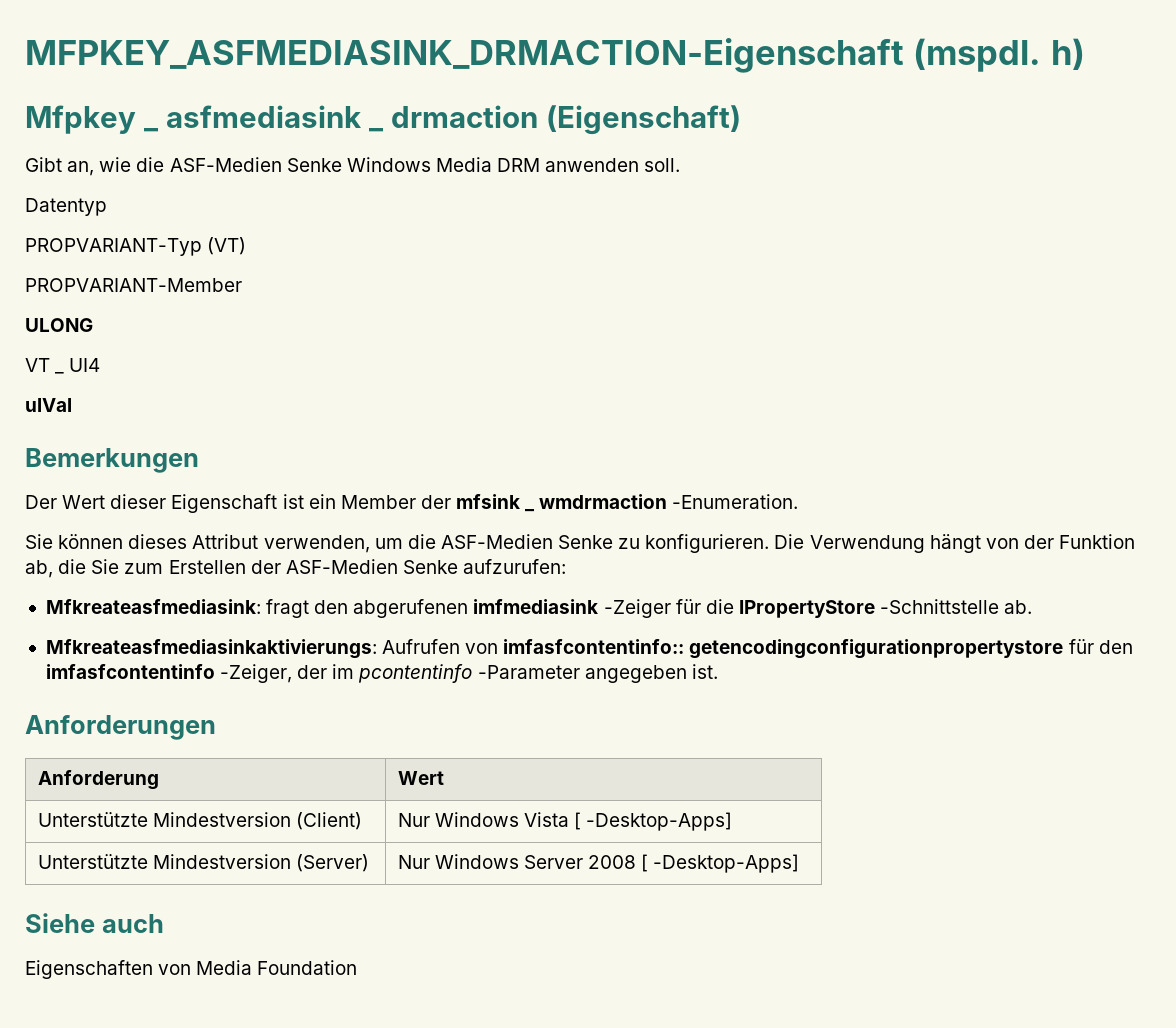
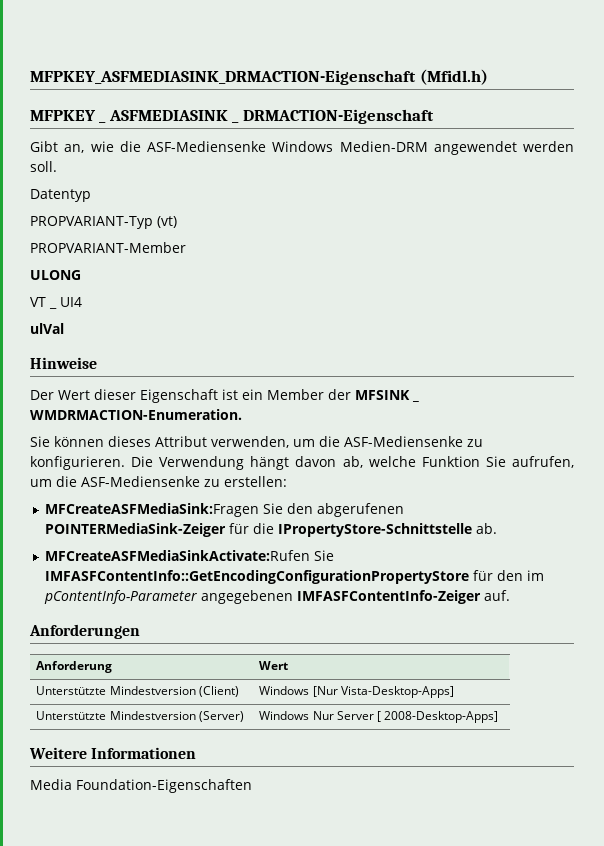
- MFPKEY_ASFMEDIASINK_DRMACTION-Eigenschaft (mspdl. h)
- Mfpkey _ asfmediasink _ drmaction (Eigenschaft)
- Gibt an, wie die ASF-Medien Senke Windows Media DRM anwenden soll.
+ MFPKEY_ASFMEDIASINK_DRMACTION-Eigenschaft (Mfidl.h)
+ MFPKEY _ ASFMEDIASINK _ DRMACTION-Eigenschaft
+ Gibt an, wie die ASF-Mediensenke Windows Medien-DRM angewendet werden soll.
- PROPVARIANT-Typ (VT)
+ PROPVARIANT-Typ (vt)
- Bemerkungen
+ Hinweise
- Der Wert dieser Eigenschaft ist ein Member der mfsink _ wmdrmaction -Enumeration.
+ Der Wert dieser Eigenschaft ist ein Member der MFSINK _ WMDRMACTION-Enumeration.
- Sie können dieses Attribut verwenden, um die ASF-Medien Senke zu konfigurieren.
+ Sie können dieses Attribut verwenden, um die ASF-Mediensenke zu konfigurieren.
- Die Verwendung hängt von der Funktion ab, die Sie zum Erstellen der ASF-Medien Senke aufzurufen:
- Mfkreateasfmediasink: fragt den abgerufenen imfmediasink -Zeiger für die IPropertyStore -Schnittstelle ab.
- Mfkreateasfmediasinkaktivierungs: Aufrufen von imfasfcontentinfo:: getencodingconfigurationpropertystore für den imfasfcontentinfo -Zeiger, der im pcontentinfo -Parameter angegeben ist.
+ Die Verwendung hängt davon ab, welche Funktion Sie aufrufen, um die ASF-Mediensenke zu erstellen:
+ MFCreateASFMediaSink:Fragen Sie den abgerufenen POINTERMediaSink-Zeiger für die IPropertyStore-Schnittstelle ab.
+ MFCreateASFMediaSinkActivate:Rufen Sie IMFASFContentInfo::GetEncodingConfigurationPropertyStore für den im pContentInfo-Parameter angegebenen IMFASFContentInfo-Zeiger auf.
- Unterstützte Mindestversion (Client) | Nur Windows Vista [ -Desktop-Apps]
- Unterstützte Mindestversion (Server) | Nur Windows Server 2008 [ -Desktop-Apps]
- Siehe auch
- Eigenschaften von Media Foundation
+ Unterstützte Mindestversion (Client) | Windows [Nur Vista-Desktop-Apps]
+ Unterstützte Mindestversion (Server) | Windows Nur Server [ 2008-Desktop-Apps]
+ Weitere Informationen
+ Media Foundation-Eigenschaften

